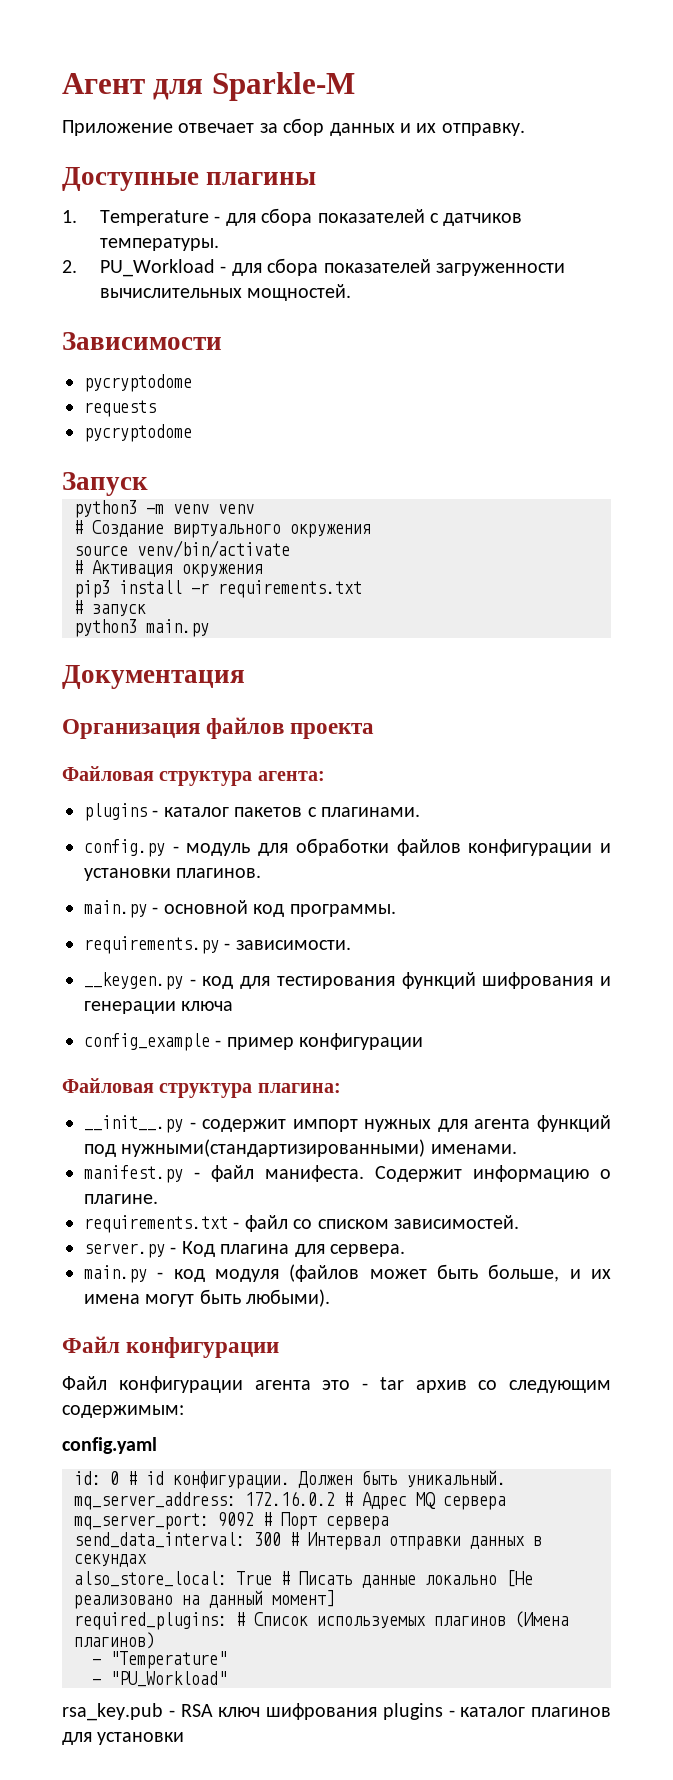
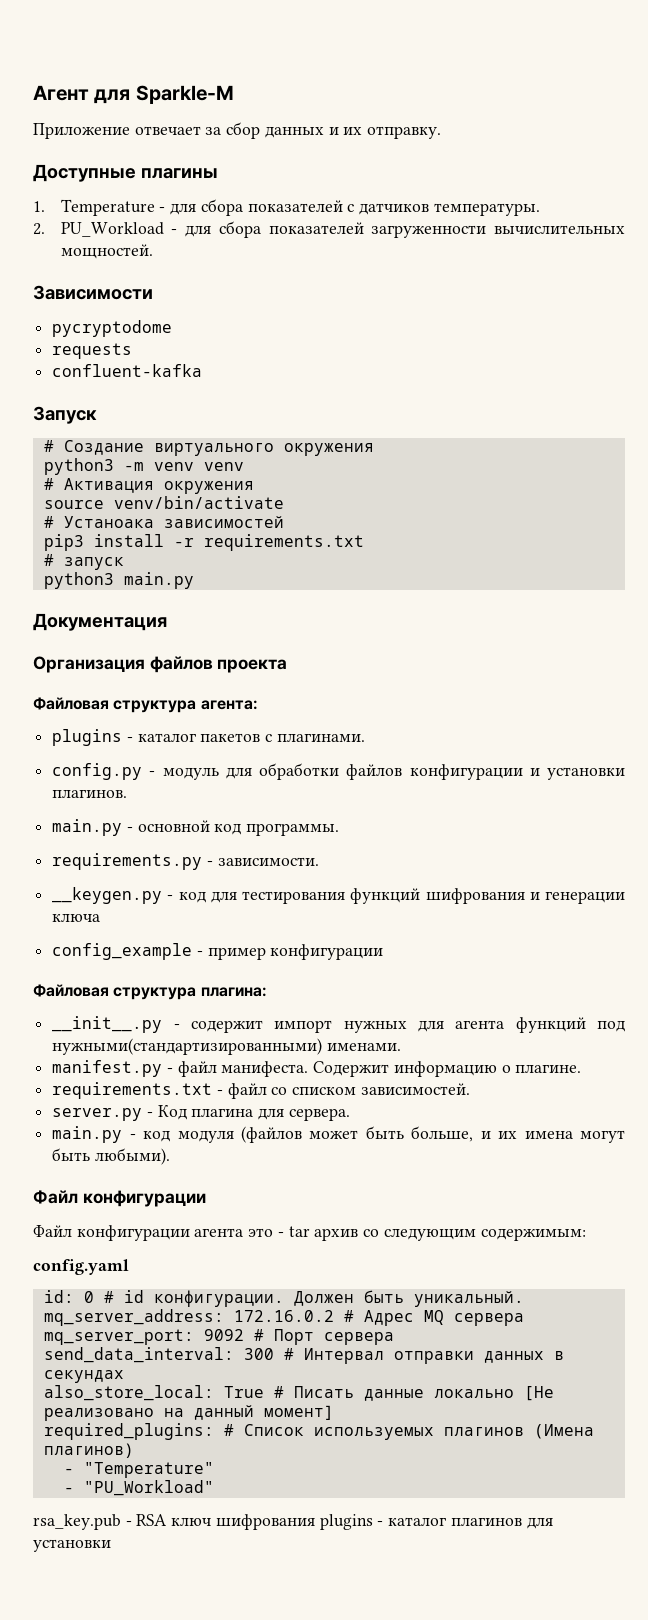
  requests
- pycryptodome
+ confluent-kafka
+ # Создание виртуального окружения
- # Создание виртуального окружения
+ # Активация окружения
- # Активация окружения
+ # Устаноака зависимостей

